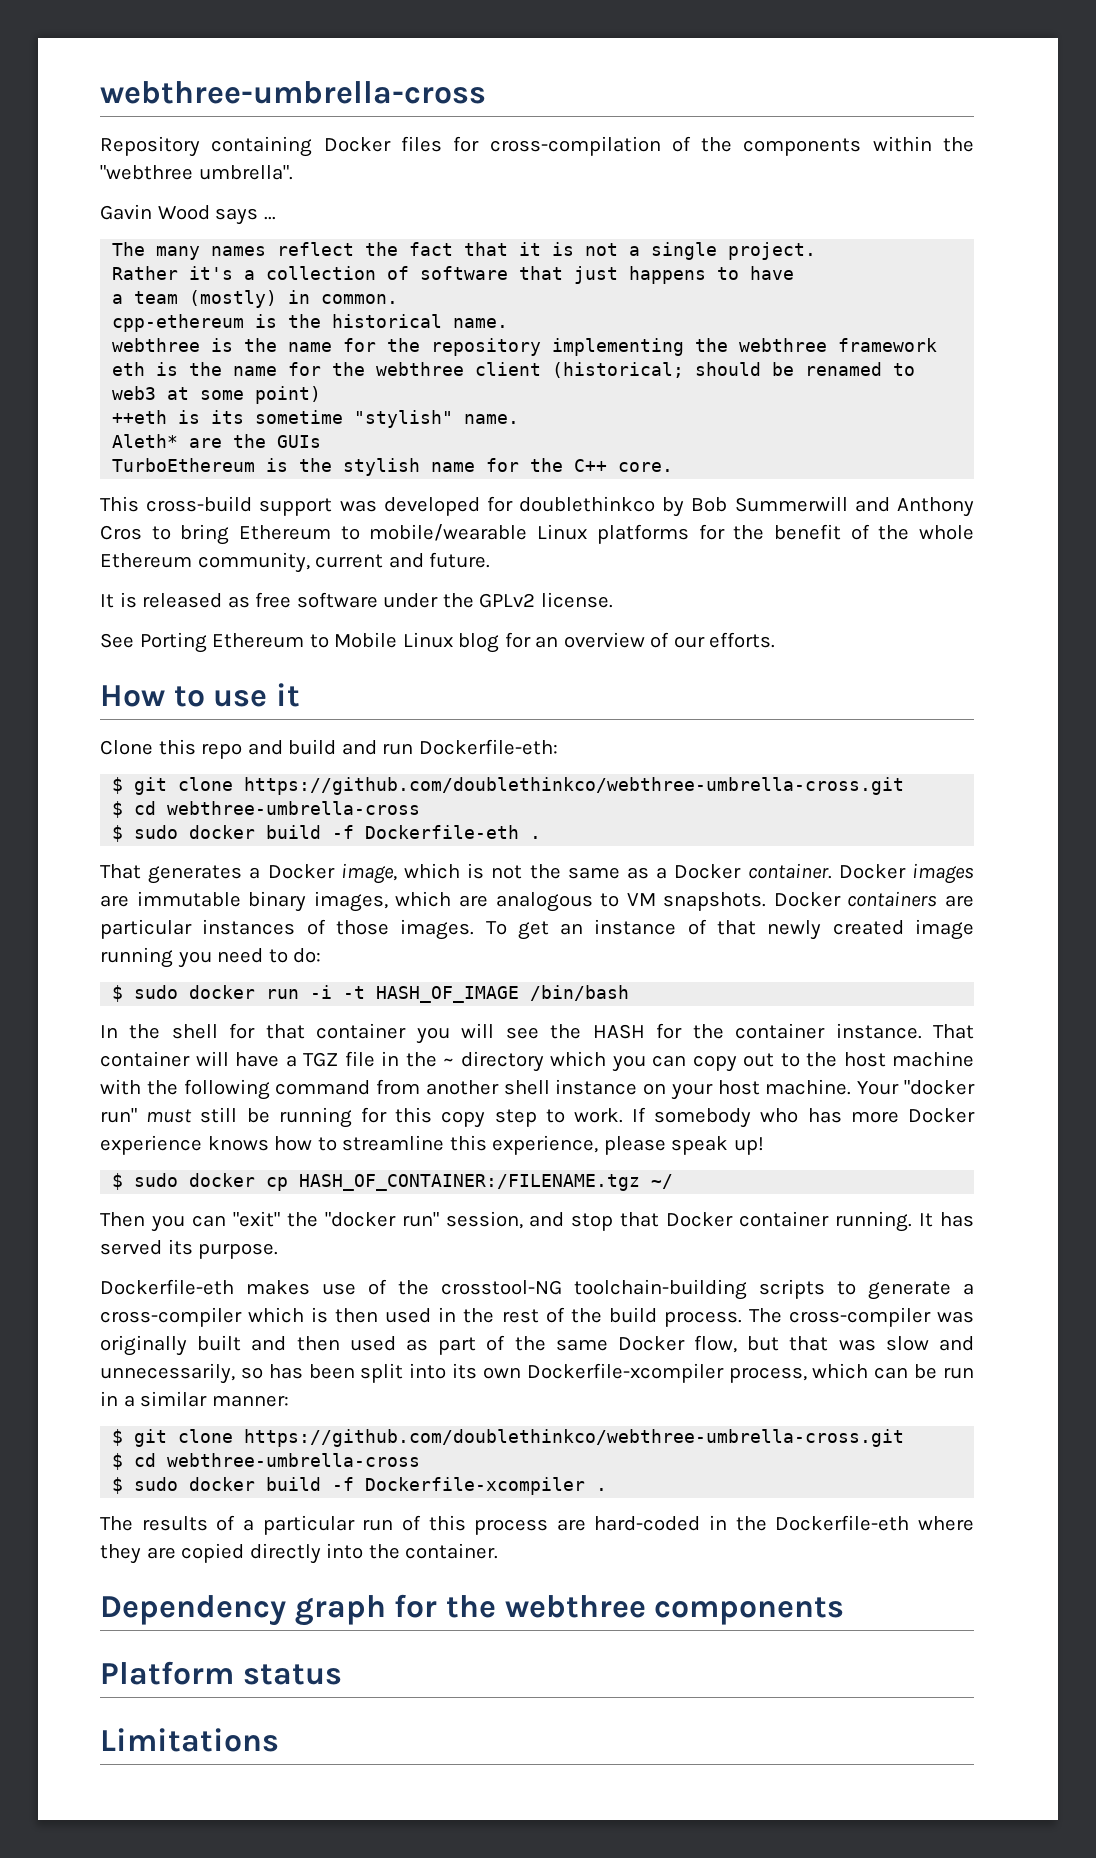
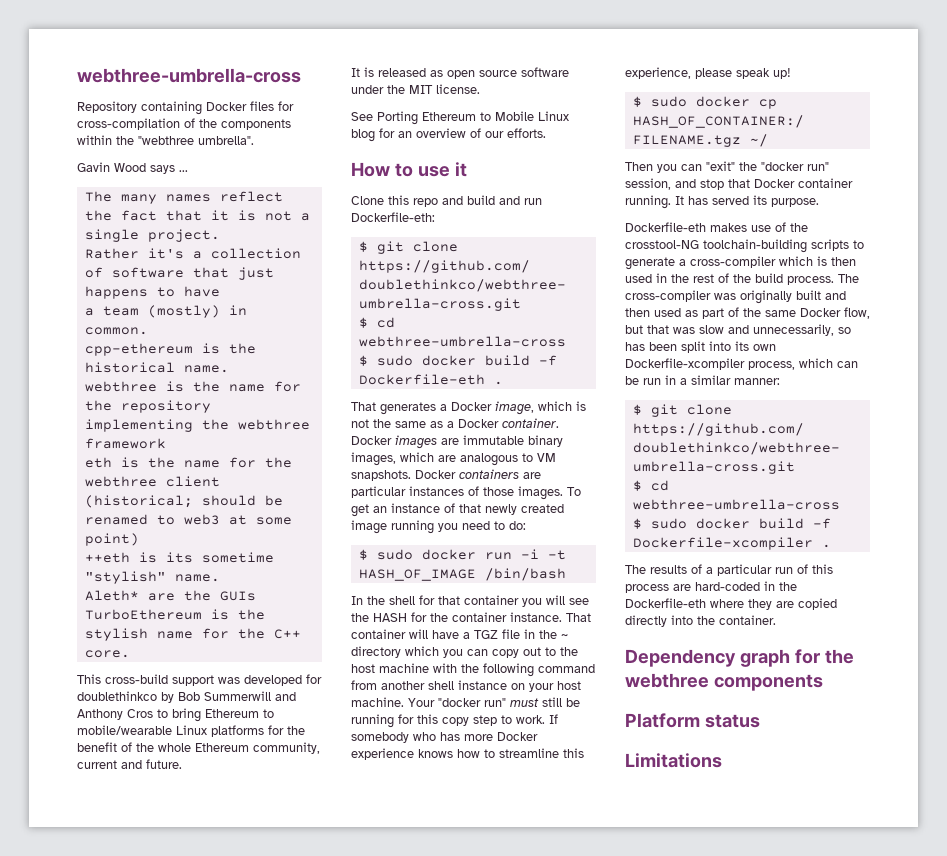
- It is released as free software under the GPLv2 license.
+ It is released as open source software under the MIT license.

